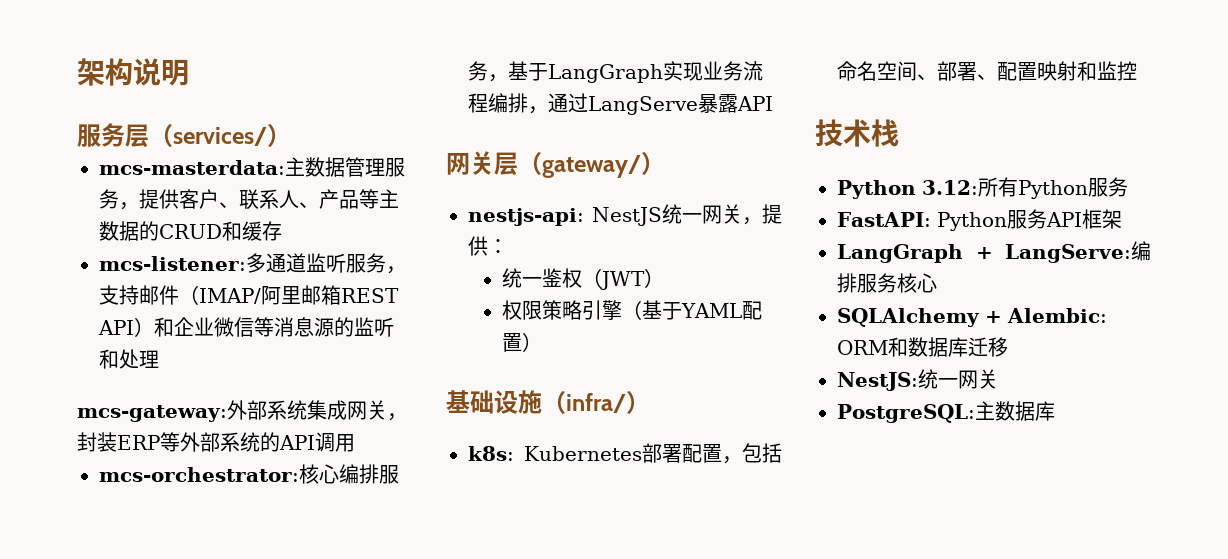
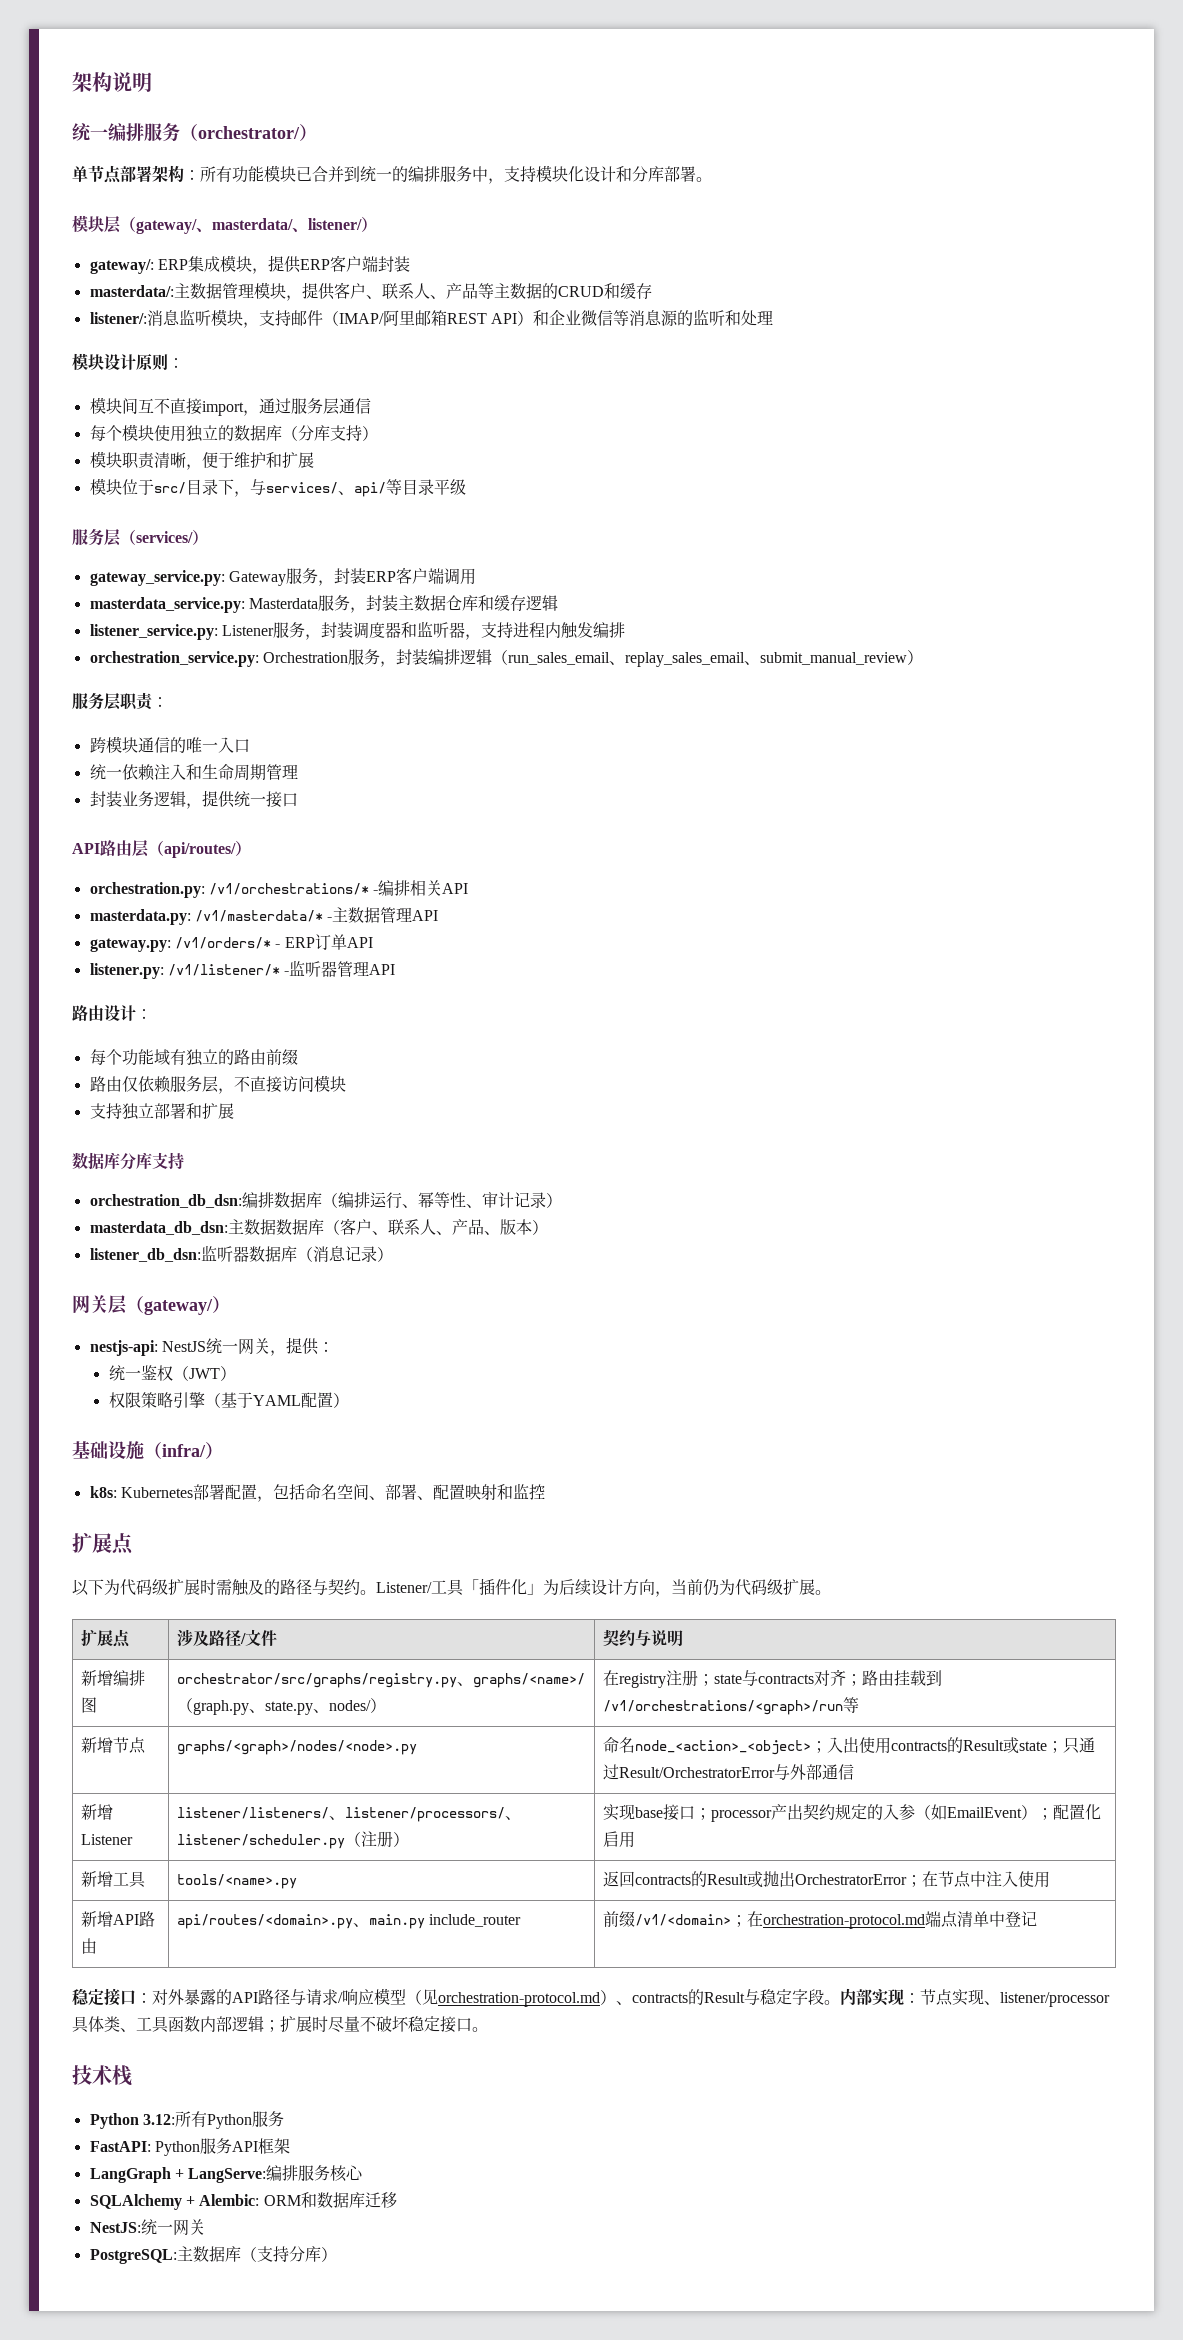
- 服务层（services/）
- mcs-masterdata:主数据管理服务，提供客户、联系人、产品等主数据的CRUD和缓存
+ 统一编排服务（orchestrator/）
+ 单节点部署架构：所有功能模块已合并到统一的编排服务中，支持模块化设计和分库部署。
+ 模块层（gateway/、masterdata/、listener/）
+ gateway/: ERP集成模块，提供ERP客户端封装
+ masterdata/:主数据管理模块，提供客户、联系人、产品等主数据的CRUD和缓存
- mcs-listener:多通道监听服务，支持邮件（IMAP/阿里邮箱REST API）和企业微信等消息源的监听和处理
+ listener/:消息监听模块，支持邮件（IMAP/阿里邮箱REST API）和企业微信等消息源的监听和处理
- mcs-gateway:外部系统集成网关，封装ERP等外部系统的API调用
- mcs-orchestrator:核心编排服务，基于LangGraph实现业务流程编排，通过LangServe暴露API
+ 模块设计原则：
+ 模块间互不直接import，通过服务层通信
+ 每个模块使用独立的数据库（分库支持）
+ 模块职责清晰，便于维护和扩展
+ 模块位于src/目录下，与services/、api/等目录平级
+ 服务层（services/）
+ gateway_service.py: Gateway服务，封装ERP客户端调用
+ masterdata_service.py: Masterdata服务，封装主数据仓库和缓存逻辑
+ listener_service.py: Listener服务，封装调度器和监听器，支持进程内触发编排
+ orchestration_service.py: Orchestration服务，封装编排逻辑（run_sales_email、replay_sales_email、submit_manual_review）
+ 服务层职责：
+ 跨模块通信的唯一入口
+ 统一依赖注入和生命周期管理
+ 封装业务逻辑，提供统一接口
+ API路由层（api/routes/）
+ orchestration.py: /v1/orchestrations/* -编排相关API
+ masterdata.py: /v1/masterdata/* -主数据管理API
+ gateway.py: /v1/orders/* - ERP订单API
+ listener.py: /v1/listener/* -监听器管理API
+ 路由设计：
+ 每个功能域有独立的路由前缀
+ 路由仅依赖服务层，不直接访问模块
+ 支持独立部署和扩展
+ 数据库分库支持
+ orchestration_db_dsn:编排数据库（编排运行、幂等性、审计记录）
+ masterdata_db_dsn:主数据数据库（客户、联系人、产品、版本）
+ listener_db_dsn:监听器数据库（消息记录）
  k8s: Kubernetes部署配置，包括命名空间、部署、配置映射和监控
+ 扩展点
+ 以下为代码级扩展时需触及的路径与契约。Listener/工具「插件化」为后续设计方向，当前仍为代码级扩展。
+ 扩展点 | 涉及路径/文件 | 契约与说明
+ 新增编排图 | orchestrator/src/graphs/registry.py、graphs/<name>/（graph.py、state.py、nodes/） | 在registry注册；state与contracts对齐；路由挂载到/v1/orchestrations/<graph>/run等
+ 新增节点 | graphs/<graph>/nodes/<node>.py | 命名node_<action>_<object>；入出使用contracts的Result或state；只通过Result/OrchestratorError与外部通信
+ 新增Listener | listener/listeners/、listener/processors/、listener/scheduler.py（注册） | 实现base接口；processor产出契约规定的入参（如EmailEvent）；配置化启用
+ 新增工具 | tools/<name>.py | 返回contracts的Result或抛出OrchestratorError；在节点中注入使用
+ 新增API路由 | api/routes/<domain>.py、main.py include_router | 前缀/v1/<domain>；在orchestration-protocol.md端点清单中登记
+ 稳定接口：对外暴露的API路径与请求/响应模型（见orchestration-protocol.md）、contracts的Result与稳定字段。内部实现：节点实现、listener/processor具体类、工具函数内部逻辑；扩展时尽量不破坏稳定接口。
- PostgreSQL:主数据库
+ PostgreSQL:主数据库（支持分库）

